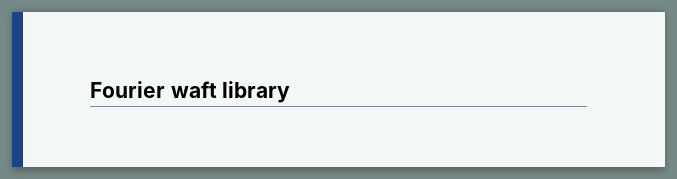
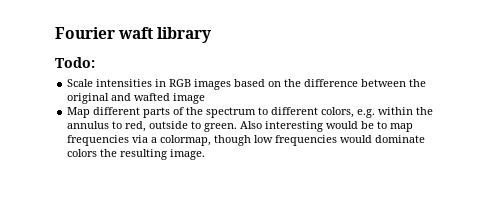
+ Todo:
+ Scale intensities in RGB images based on the difference between the original and wafted image
+ Map different parts of the spectrum to different colors, e.g. within the annulus to red, outside to green. Also interesting would be to map frequencies via a colormap, though low frequencies would dominate colors the resulting image.

